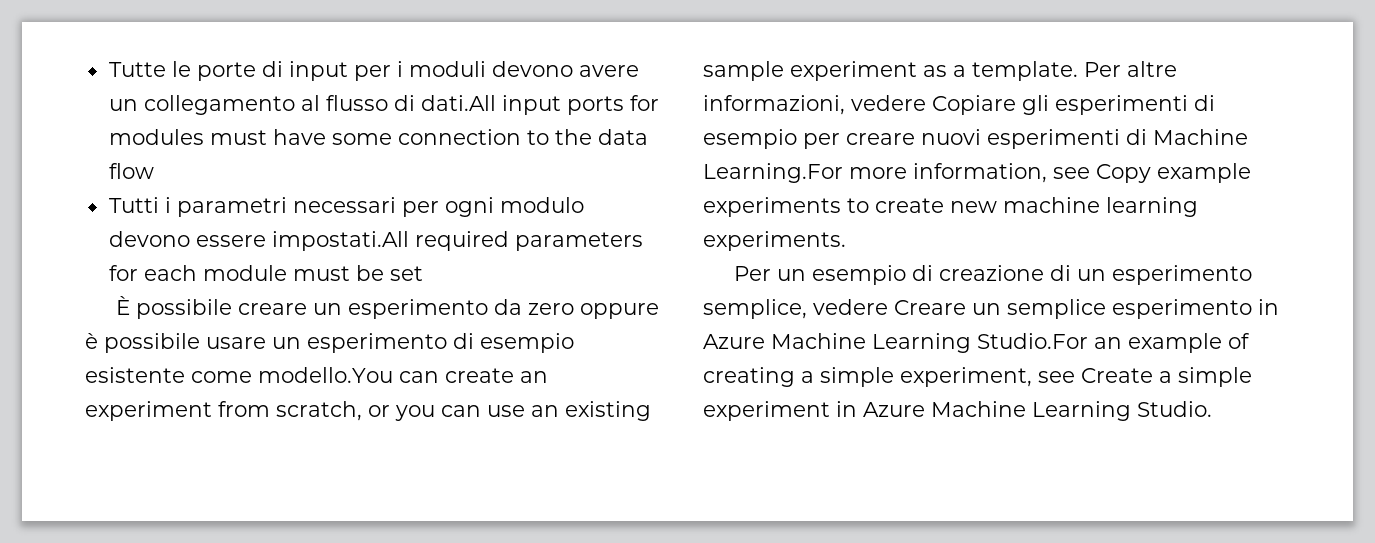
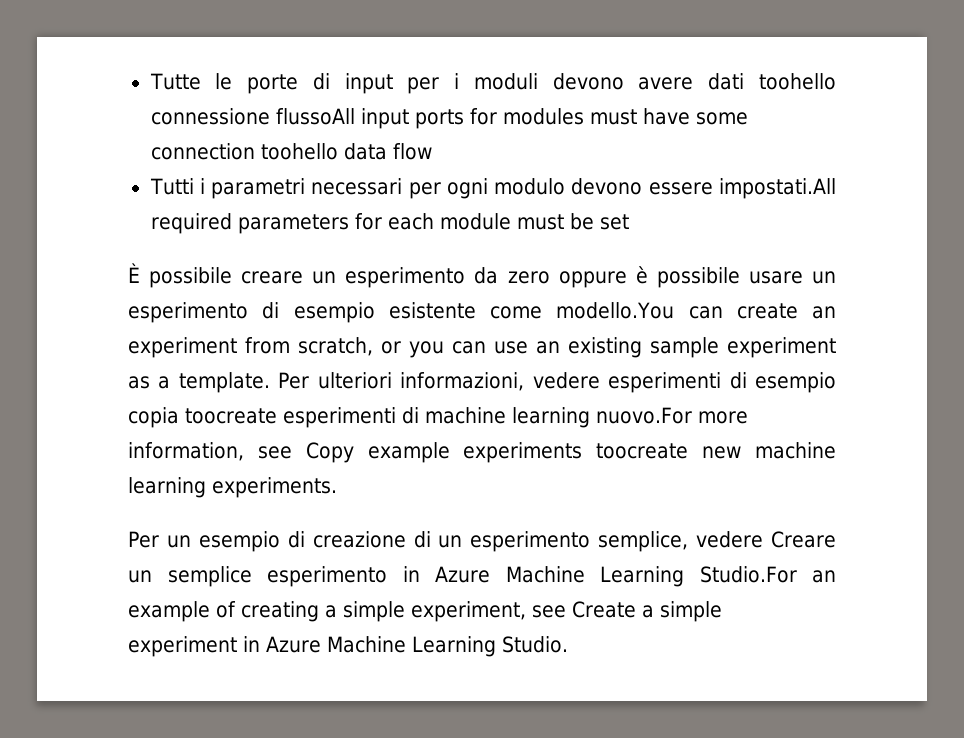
- Tutte le porte di input per i moduli devono avere un collegamento al flusso di dati.All input ports for modules must have some connection to the data flow
+ Tutte le porte di input per i moduli devono avere dati toohello connessione flussoAll input ports for modules must have some connection toohello data flow
- Per altre informazioni, vedere Copiare gli esperimenti di esempio per creare nuovi esperimenti di Machine Learning.For more information, see Copy example experiments to create new machine learning experiments.
+ Per ulteriori informazioni, vedere esperimenti di esempio copia toocreate esperimenti di machine learning nuovo.For more information, see Copy example experiments toocreate new machine learning experiments.

